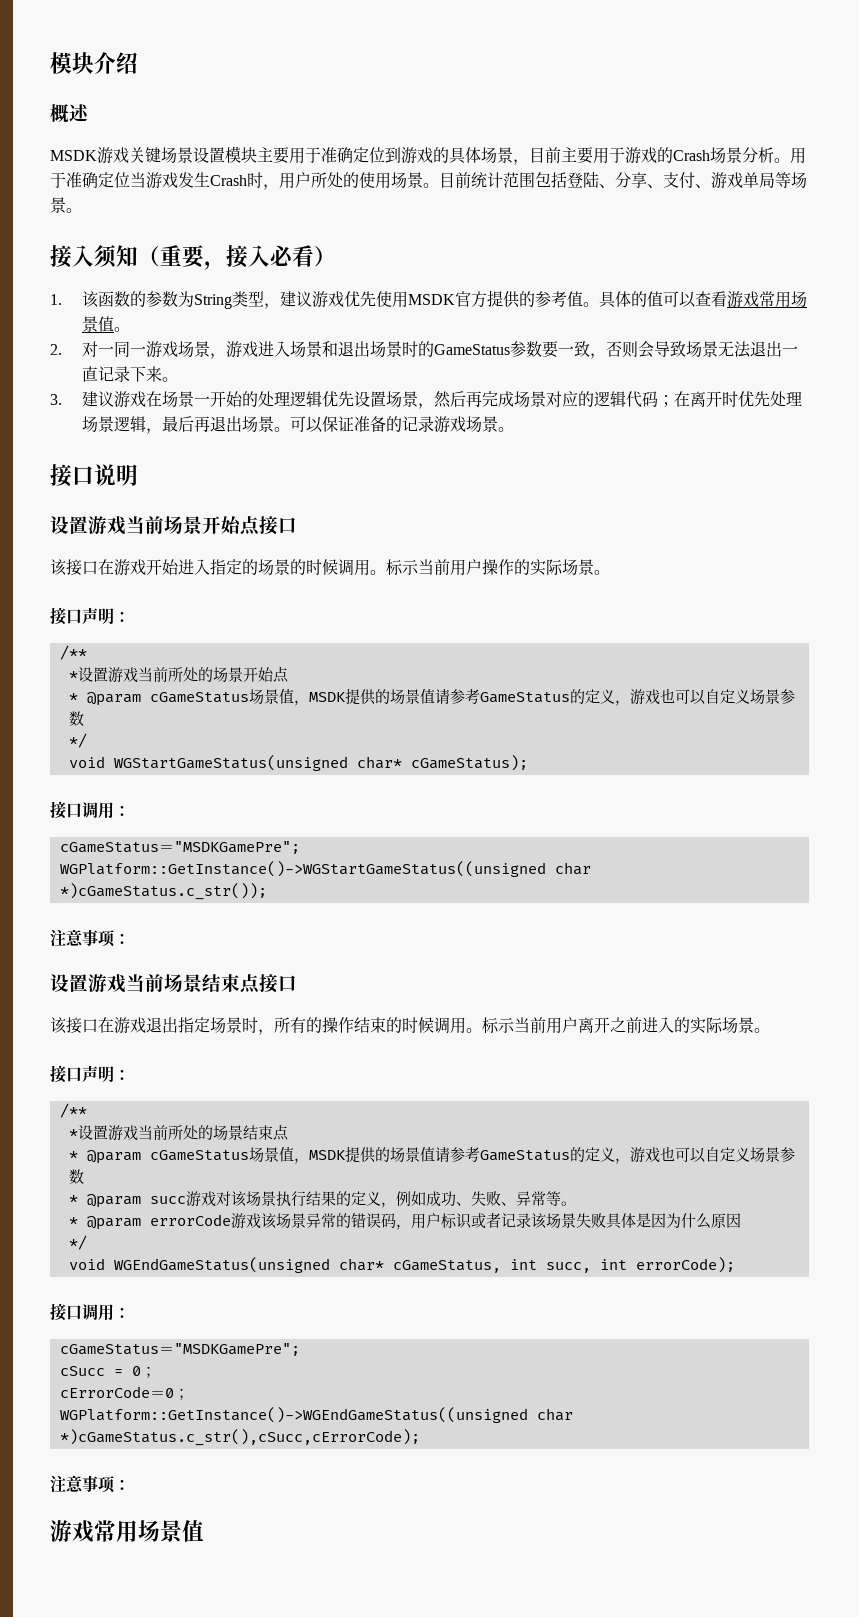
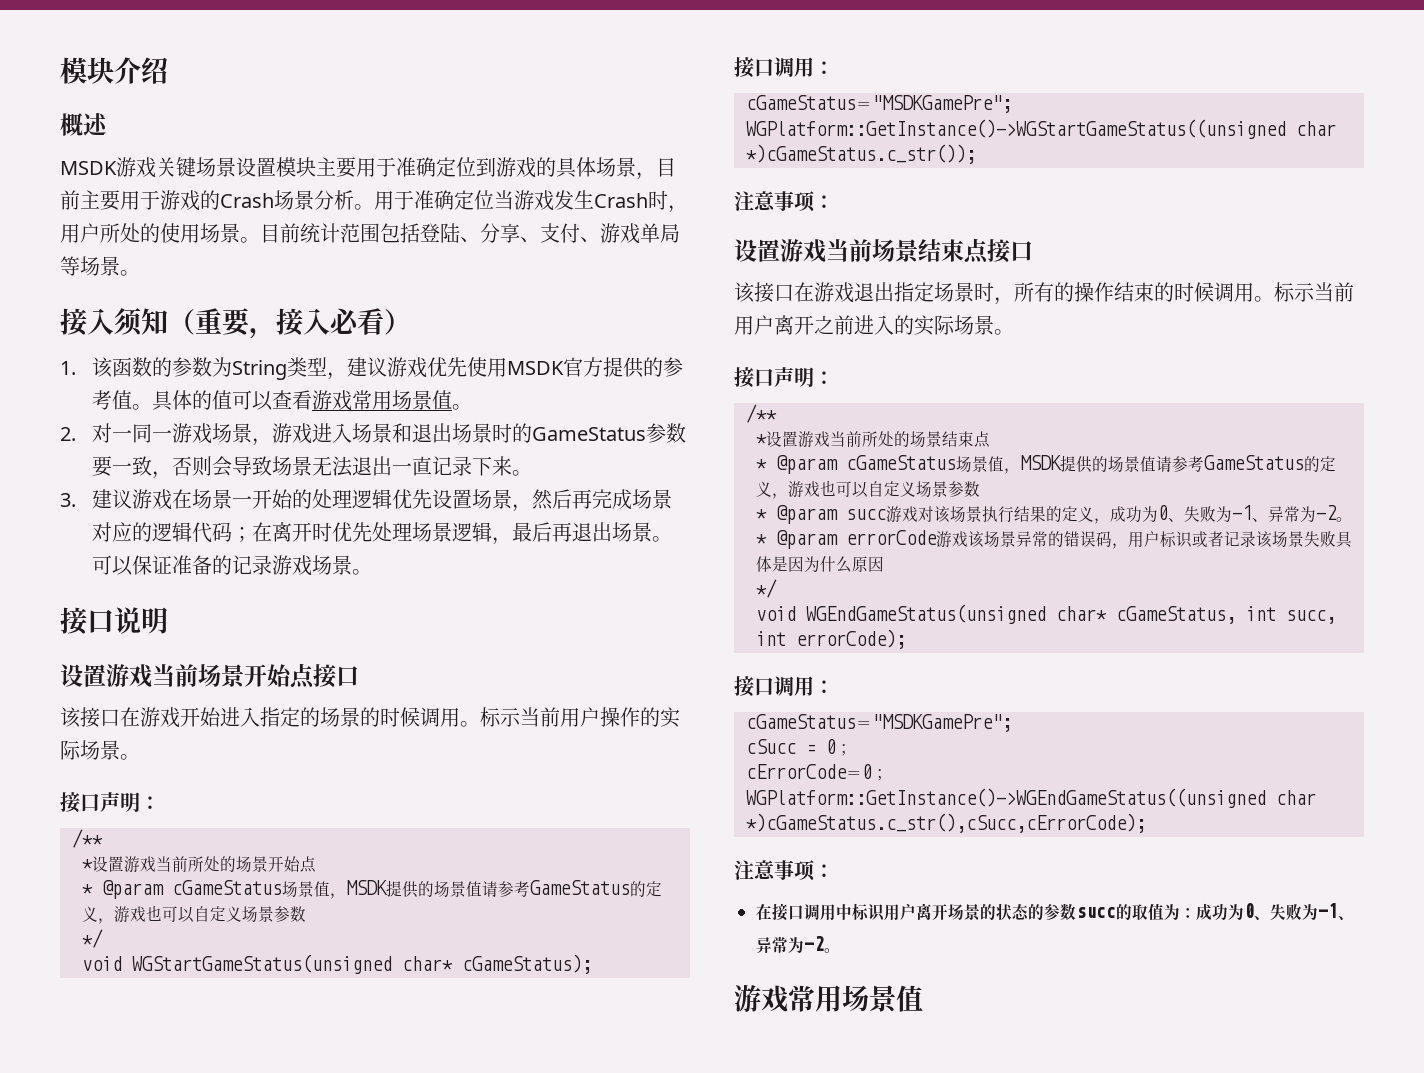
- * @param succ游戏对该场景执行结果的定义，例如成功、失败、异常等。
+ * @param succ游戏对该场景执行结果的定义，成功为0、失败为-1、异常为-2。
+ 在接口调用中标识用户离开场景的状态的参数succ的取值为：成功为0、失败为-1、异常为-2。

